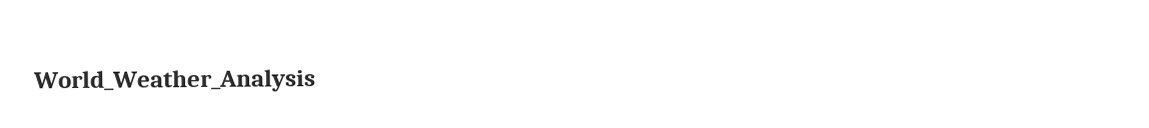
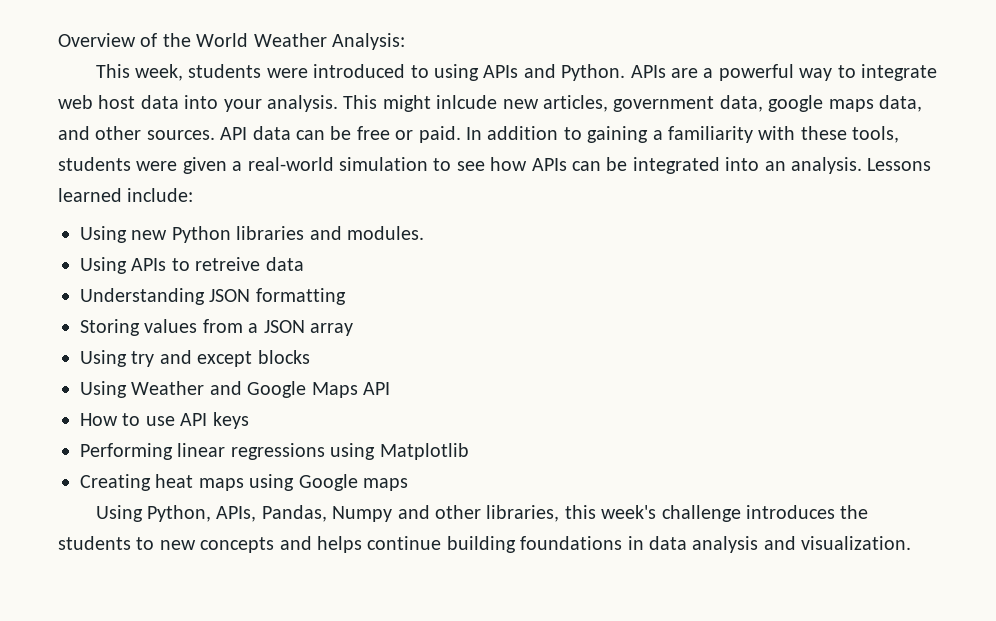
- World_Weather_Analysis
+ Overview of the World Weather Analysis:
+ This week, students were introduced to using APIs and Python. APIs are a powerful way to integrate web host data into your analysis. This might inlcude new articles, government data, google maps data, and other sources. API data can be free or paid. In addition to gaining a familiarity with these tools, students were given a real-world simulation to see how APIs can be integrated into an analysis. Lessons learned include:
+ Using new Python libraries and modules.
+ Using APIs to retreive data
+ Understanding JSON formatting
+ Storing values from a JSON array
+ Using try and except blocks
+ Using Weather and Google Maps API
+ How to use API keys
+ Performing linear regressions using Matplotlib
+ Creating heat maps using Google maps
+ Using Python, APIs, Pandas, Numpy and other libraries, this week's challenge introduces the students to new concepts and helps continue building foundations in data analysis and visualization.

